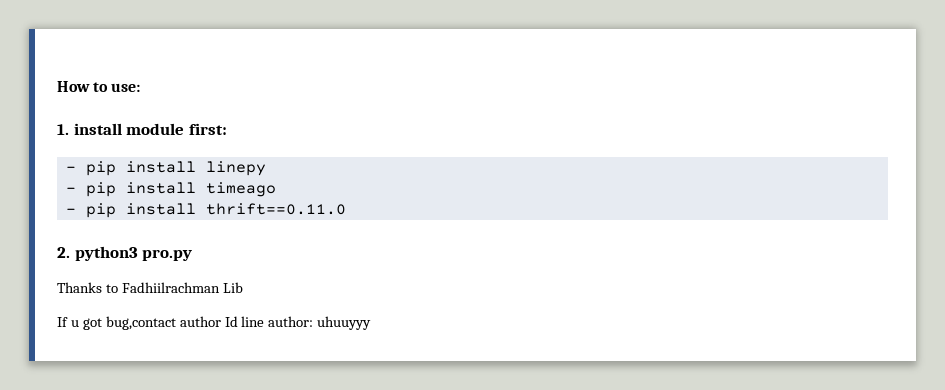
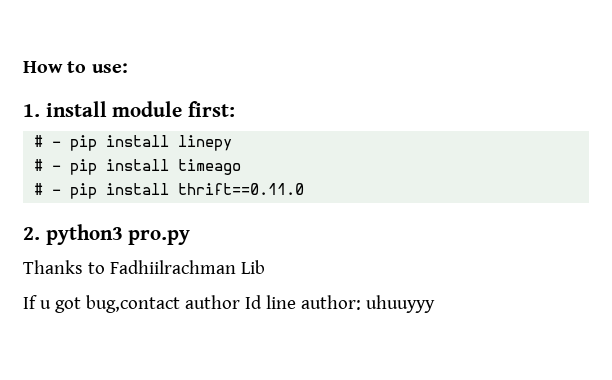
- - pip install linepy
+ # - pip install linepy
- - pip install timeago
+ # - pip install timeago
- - pip install thrift==0.11.0
+ # - pip install thrift==0.11.0

